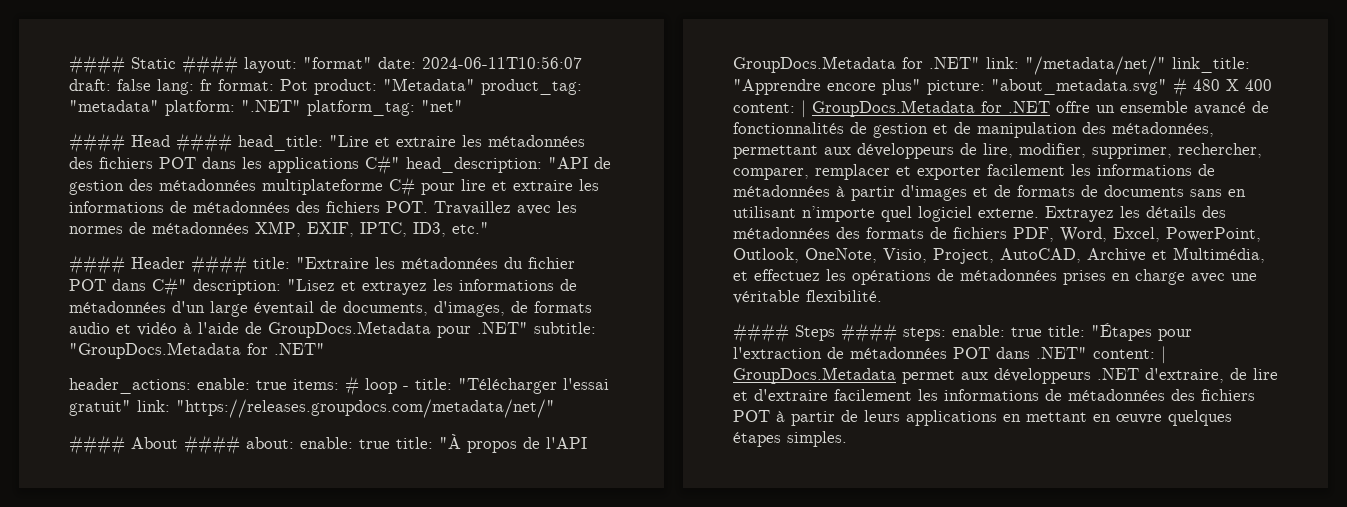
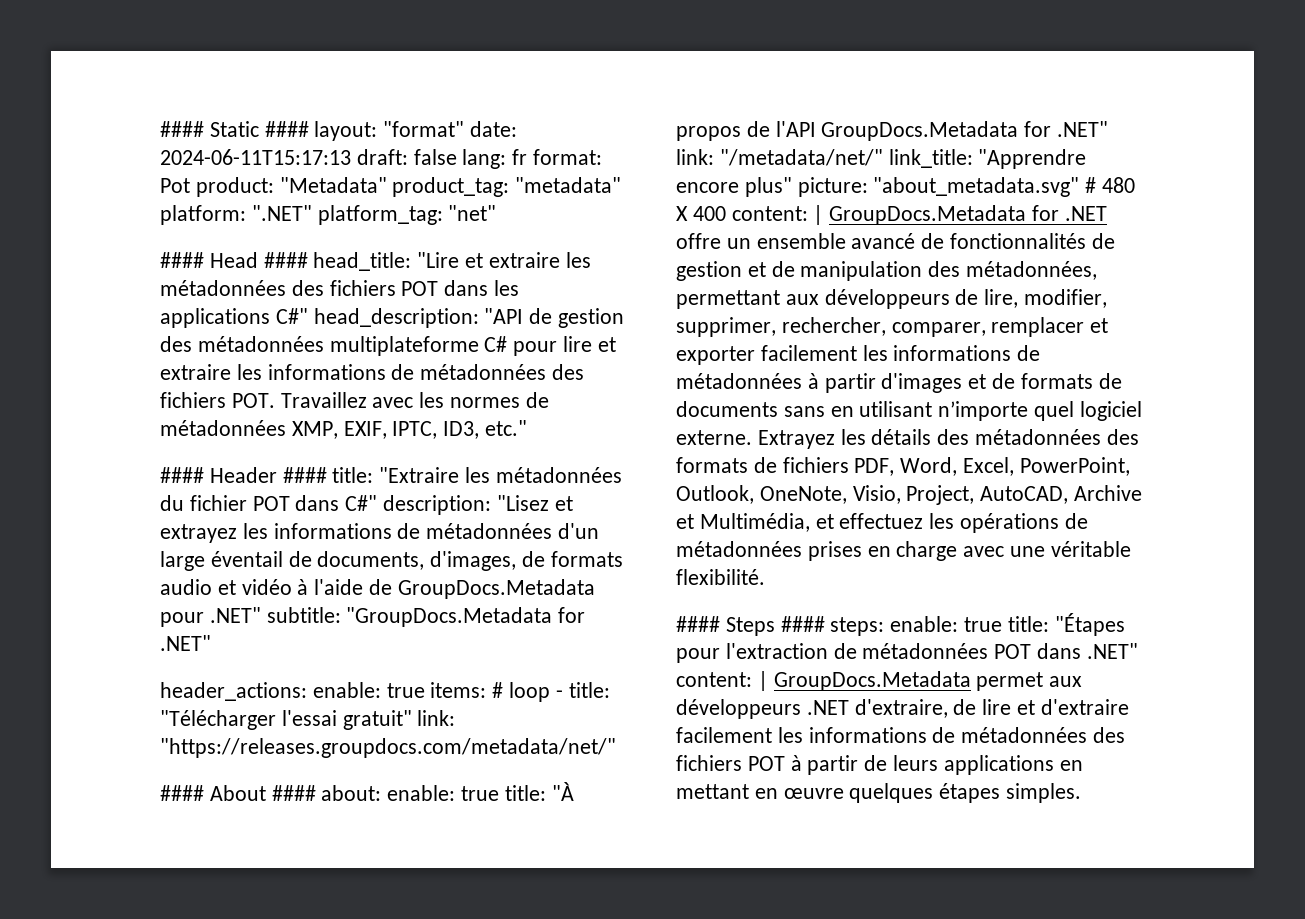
- #### Static #### layout: "format" date: 2024-06-11T10:56:07 draft: false lang: fr format: Pot product: "Metadata" product_tag: "metadata" platform: ".NET" platform_tag: "net"
+ #### Static #### layout: "format" date: 2024-06-11T15:17:13 draft: false lang: fr format: Pot product: "Metadata" product_tag: "metadata" platform: ".NET" platform_tag: "net"

